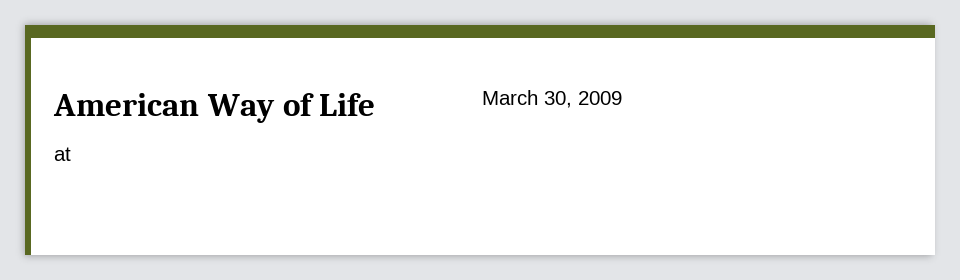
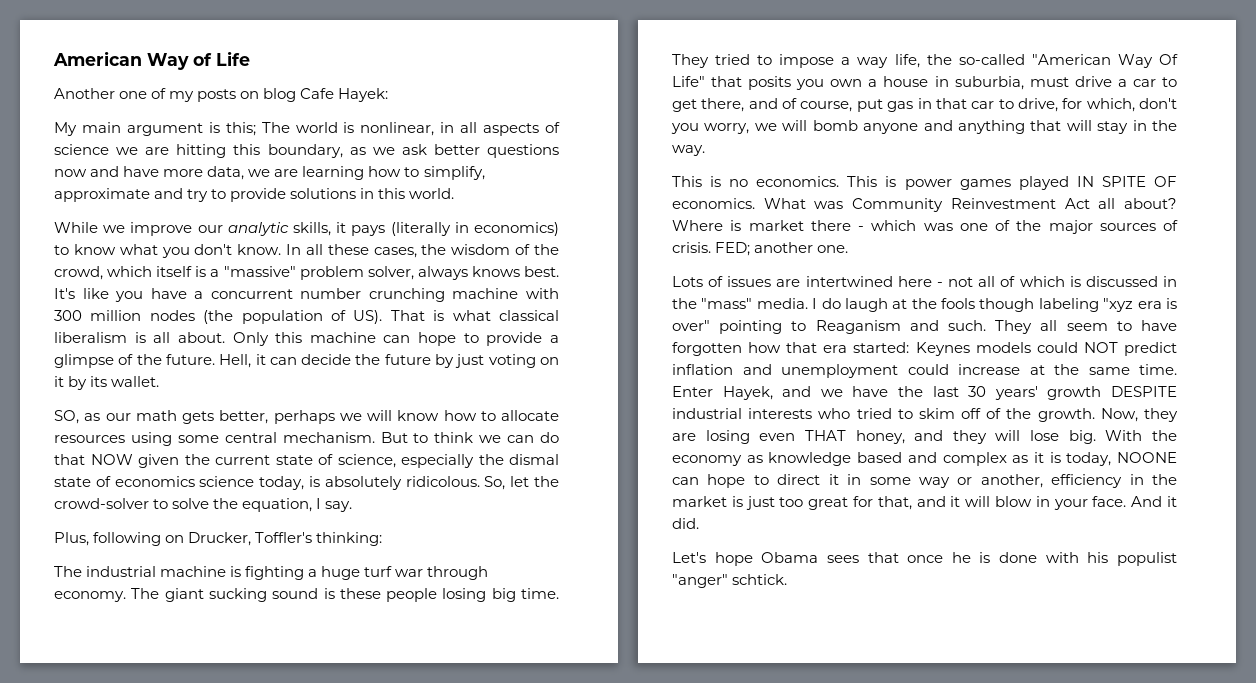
- at
- March 30, 2009
+ Another one of my posts on blog Cafe Hayek:
+ My main argument is this; The world is nonlinear, in all aspects of science we are hitting this boundary, as we ask better questions now and have more data, we are learning how to simplify, approximate and try to provide solutions in this world.
+ While we improve our analytic skills, it pays (literally in economics) to know what you don't know. In all these cases, the wisdom of the crowd, which itself is a "massive" problem solver, always knows best. It's like you have a concurrent number crunching machine with 300 million nodes (the population of US). That is what classical liberalism is all about. Only this machine can hope to provide a glimpse of the future. Hell, it can decide the future by just voting on it by its wallet.
+ SO, as our math gets better, perhaps we will know how to allocate resources using some central mechanism. But to think we can do that NOW given the current state of science, especially the dismal state of economics science today, is absolutely ridicolous. So, let the crowd-solver to solve the equation, I say.
+ Plus, following on Drucker, Toffler's thinking:
+ The industrial machine is fighting a huge turf war through economy. The giant sucking sound is these people losing big time. They tried to impose a way life, the so-called "American Way Of Life" that posits you own a house in suburbia, must drive a car to get there, and of course, put gas in that car to drive, for which, don't you worry, we will bomb anyone and anything that will stay in the way.
+ This is no economics. This is power games played IN SPITE OF economics. What was Community Reinvestment Act all about? Where is market there - which was one of the major sources of crisis. FED; another one.
+ Lots of issues are intertwined here - not all of which is discussed in the "mass" media. I do laugh at the fools though labeling "xyz era is over" pointing to Reaganism and such. They all seem to have forgotten how that era started: Keynes models could NOT predict inflation and unemployment could increase at the same time. Enter Hayek, and we have the last 30 years' growth DESPITE industrial interests who tried to skim off of the growth. Now, they are losing even THAT honey, and they will lose big. With the economy as knowledge based and complex as it is today, NOONE can hope to direct it in some way or another, efficiency in the market is just too great for that, and it will blow in your face. And it did.
+ Let's hope Obama sees that once he is done with his populist "anger" schtick.

